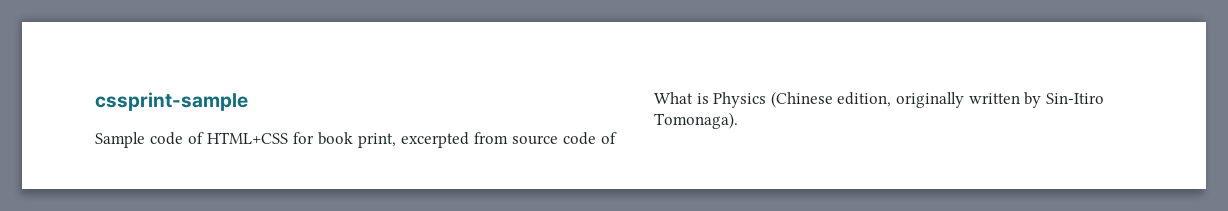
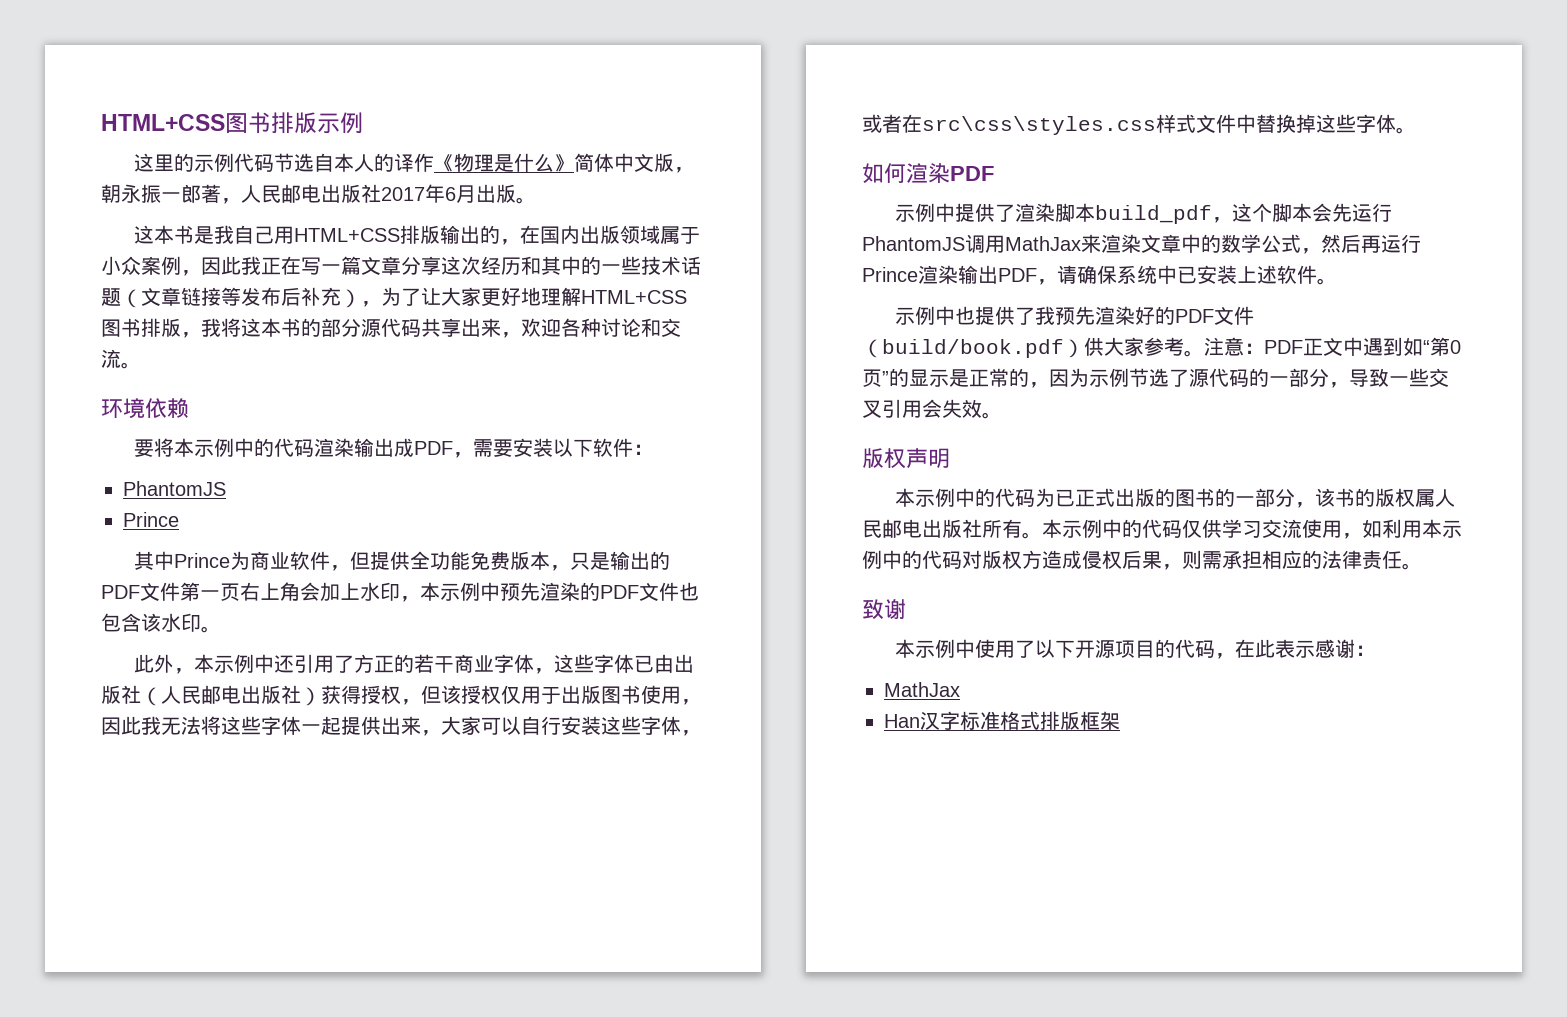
- cssprint-sample
- Sample code of HTML+CSS for book print, excerpted from source code of What is Physics (Chinese edition, originally written by Sin-Itiro Tomonaga).
+ HTML+CSS图书排版示例
+ 这里的示例代码节选自本人的译作《物理是什么》简体中文版，朝永振一郎著，人民邮电出版社2017年6月出版。
+ 这本书是我自己用HTML+CSS排版输出的，在国内出版领域属于小众案例，因此我正在写一篇文章分享这次经历和其中的一些技术话题（文章链接等发布后补充），为了让大家更好地理解HTML+CSS图书排版，我将这本书的部分源代码共享出来，欢迎各种讨论和交流。
+ 环境依赖
+ 要将本示例中的代码渲染输出成PDF，需要安装以下软件：
+ PhantomJS
+ Prince
+ 其中Prince为商业软件，但提供全功能免费版本，只是输出的PDF文件第一页右上角会加上水印，本示例中预先渲染的PDF文件也包含该水印。
+ 此外，本示例中还引用了方正的若干商业字体，这些字体已由出版社（人民邮电出版社）获得授权，但该授权仅用于出版图书使用，因此我无法将这些字体一起提供出来，大家可以自行安装这些字体，或者在src\css\styles.css样式文件中替换掉这些字体。
+ 如何渲染PDF
+ 示例中提供了渲染脚本build_pdf，这个脚本会先运行PhantomJS调用MathJax来渲染文章中的数学公式，然后再运行Prince渲染输出PDF，请确保系统中已安装上述软件。
+ 示例中也提供了我预先渲染好的PDF文件（build/book.pdf）供大家参考。注意：PDF正文中遇到如“第0页”的显示是正常的，因为示例节选了源代码的一部分，导致一些交叉引用会失效。
+ 版权声明
+ 本示例中的代码为已正式出版的图书的一部分，该书的版权属人民邮电出版社所有。本示例中的代码仅供学习交流使用，如利用本示例中的代码对版权方造成侵权后果，则需承担相应的法律责任。
+ 致谢
+ 本示例中使用了以下开源项目的代码，在此表示感谢：
+ MathJax
+ Han汉字标准格式排版框架

